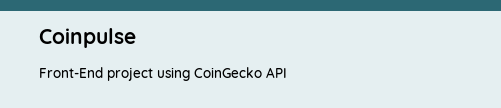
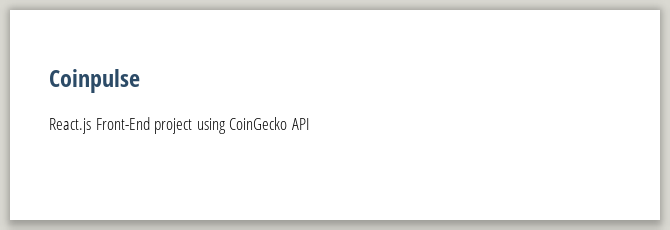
- Front-End project using CoinGecko API
+ React.js Front-End project using CoinGecko API

